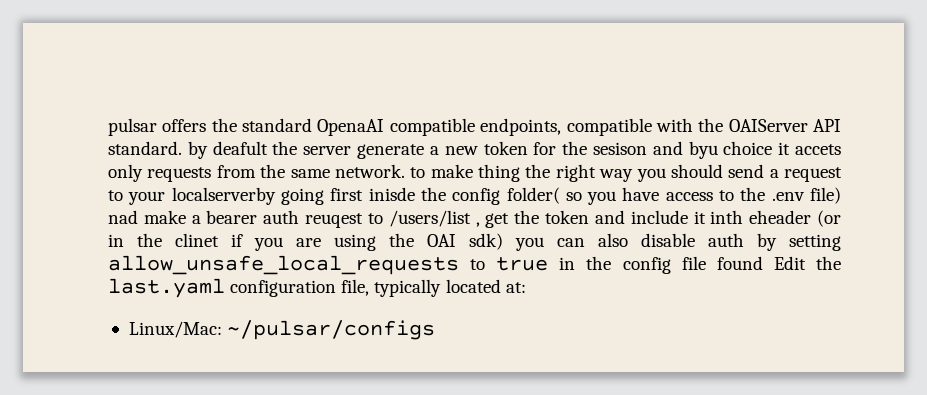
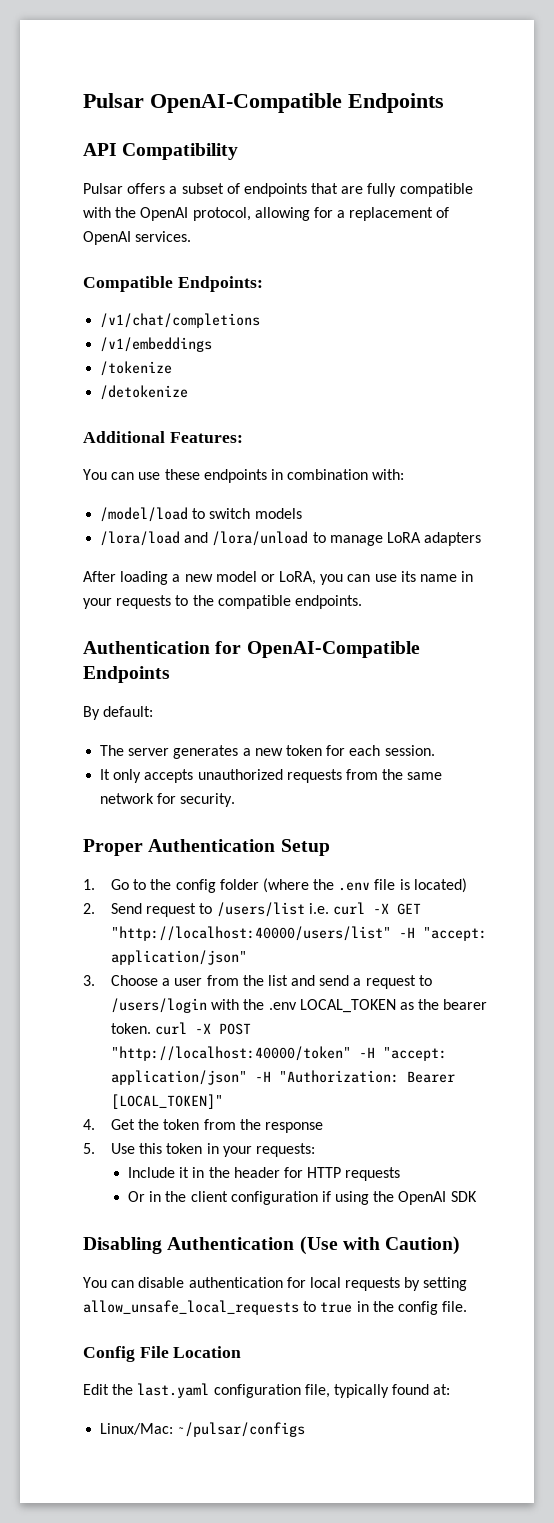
- pulsar offers the standard OpenaAI compatible endpoints, compatible with the OAIServer API standard. by deafult the server generate a new token for the sesison and byu choice it accets only requests from the same network. to make thing the right way you should send a request to your localserverby going first inisde the config folder( so you have access to the .env file) nad make a bearer auth reuqest to /users/list , get the token and include it inth eheader (or in the clinet if you are using the OAI sdk) you can also disable auth by setting allow_unsafe_local_requests to true in the config file found Edit the last.yaml configuration file, typically located at:
+ Pulsar OpenAI-Compatible Endpoints
+ API Compatibility
+ Pulsar offers a subset of endpoints that are fully compatible with the OpenAI protocol, allowing for a replacement of OpenAI services.
+ Compatible Endpoints:
+ /v1/chat/completions
+ /v1/embeddings
+ /tokenize
+ /detokenize
+ Additional Features:
+ You can use these endpoints in combination with:
+ /model/load to switch models
+ /lora/load and /lora/unload to manage LoRA adapters
+ After loading a new model or LoRA, you can use its name in your requests to the compatible endpoints.
+ Authentication for OpenAI-Compatible Endpoints
+ By default:
+ The server generates a new token for each session.
+ It only accepts unauthorized requests from the same network for security.
+ Proper Authentication Setup
+ 1. Go to the config folder (where the .env file is located)
+ 2. Send request to /users/list i.e. curl -X GET "http://localhost:40000/users/list" -H "accept: application/json"
+ 3. Choose a user from the list and send a request to /users/login with the .env LOCAL_TOKEN as the bearer token. curl -X POST "http://localhost:40000/token" -H "accept: application/json" -H "Authorization: Bearer [LOCAL_TOKEN]"
+ 4. Get the token from the response
+ 5. Use this token in your requests:
+ Include it in the header for HTTP requests
+ Or in the client configuration if using the OpenAI SDK
+ Disabling Authentication (Use with Caution)
+ You can disable authentication for local requests by setting allow_unsafe_local_requests to true in the config file.
+ Config File Location
+ Edit the last.yaml configuration file, typically found at:

